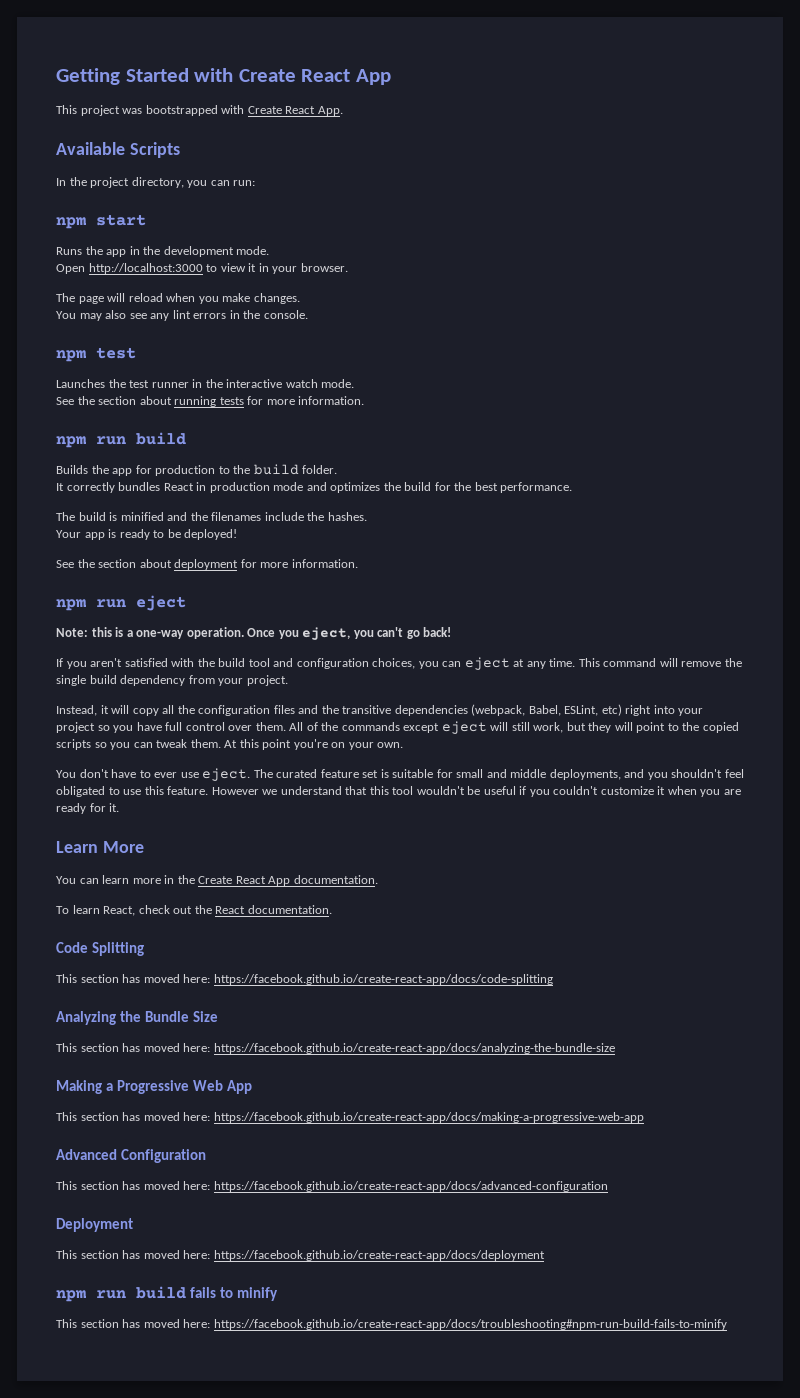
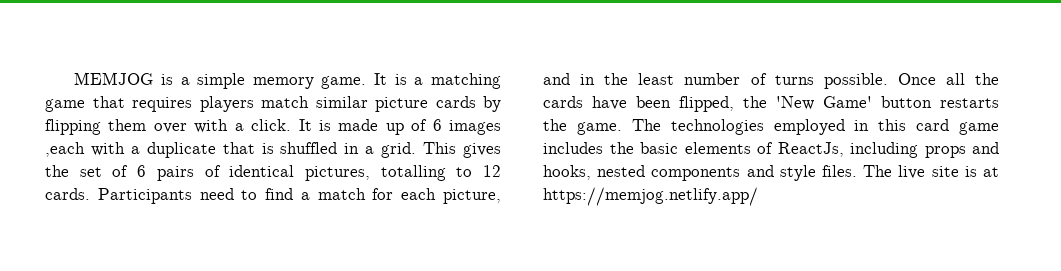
- Getting Started with Create React App
- This project was bootstrapped with Create React App.
- Available Scripts
- In the project directory, you can run:
- npm start
- Runs the app in the development mode.
- Open http://localhost:3000 to view it in your browser.
- The page will reload when you make changes.
- You may also see any lint errors in the console.
- npm test
- Launches the test runner in the interactive watch mode.
- See the section about running tests for more information.
- npm run build
- Builds the app for production to the build folder.
- It correctly bundles React in production mode and optimizes the build for the best performance.
- The build is minified and the filenames include the hashes.
- Your app is ready to be deployed!
- See the section about deployment for more information.
- npm run eject
- Note: this is a one-way operation. Once you eject, you can't go back!
- If you aren't satisfied with the build tool and configuration choices, you can eject at any time. This command will remove the single build dependency from your project.
- Instead, it will copy all the configuration files and the transitive dependencies (webpack, Babel, ESLint, etc) right into your project so you have full control over them. All of the commands except eject will still work, but they will point to the copied scripts so you can tweak them. At this point you're on your own.
- You don't have to ever use eject. The curated feature set is suitable for small and middle deployments, and you shouldn't feel obligated to use this feature. However we understand that this tool wouldn't be useful if you couldn't customize it when you are ready for it.
- Learn More
- You can learn more in the Create React App documentation.
- To learn React, check out the React documentation.
- Code Splitting
- This section has moved here: https://facebook.github.io/create-react-app/docs/code-splitting
- Analyzing the Bundle Size
- This section has moved here: https://facebook.github.io/create-react-app/docs/analyzing-the-bundle-size
- Making a Progressive Web App
- This section has moved here: https://facebook.github.io/create-react-app/docs/making-a-progressive-web-app
- Advanced Configuration
- This section has moved here: https://facebook.github.io/create-react-app/docs/advanced-configuration
- Deployment
- This section has moved here: https://facebook.github.io/create-react-app/docs/deployment
- npm run build fails to minify
- This section has moved here: https://facebook.github.io/create-react-app/docs/troubleshooting#npm-run-build-fails-to-minify
+ MEMJOG is a simple memory game. It is a matching game that requires players match similar picture cards by flipping them over with a click. It is made up of 6 images ,each with a duplicate that is shuffled in a grid. This gives the set of 6 pairs of identical pictures, totalling to 12 cards. Participants need to find a match for each picture, and in the least number of turns possible. Once all the cards have been flipped, the 'New Game' button restarts the game. The technologies employed in this card game includes the basic elements of ReactJs, including props and hooks, nested components and style files. The live site is at https://memjog.netlify.app/

